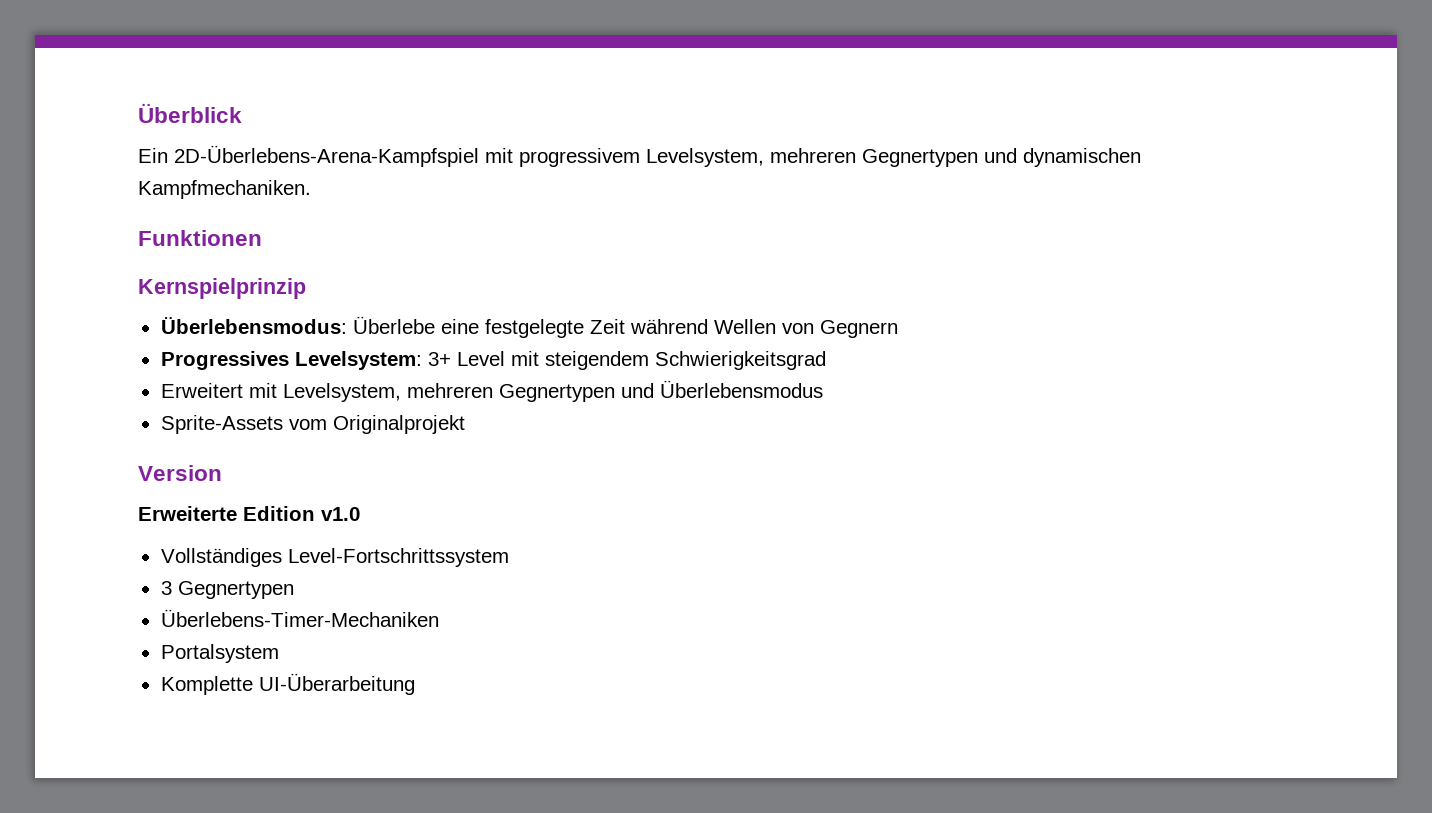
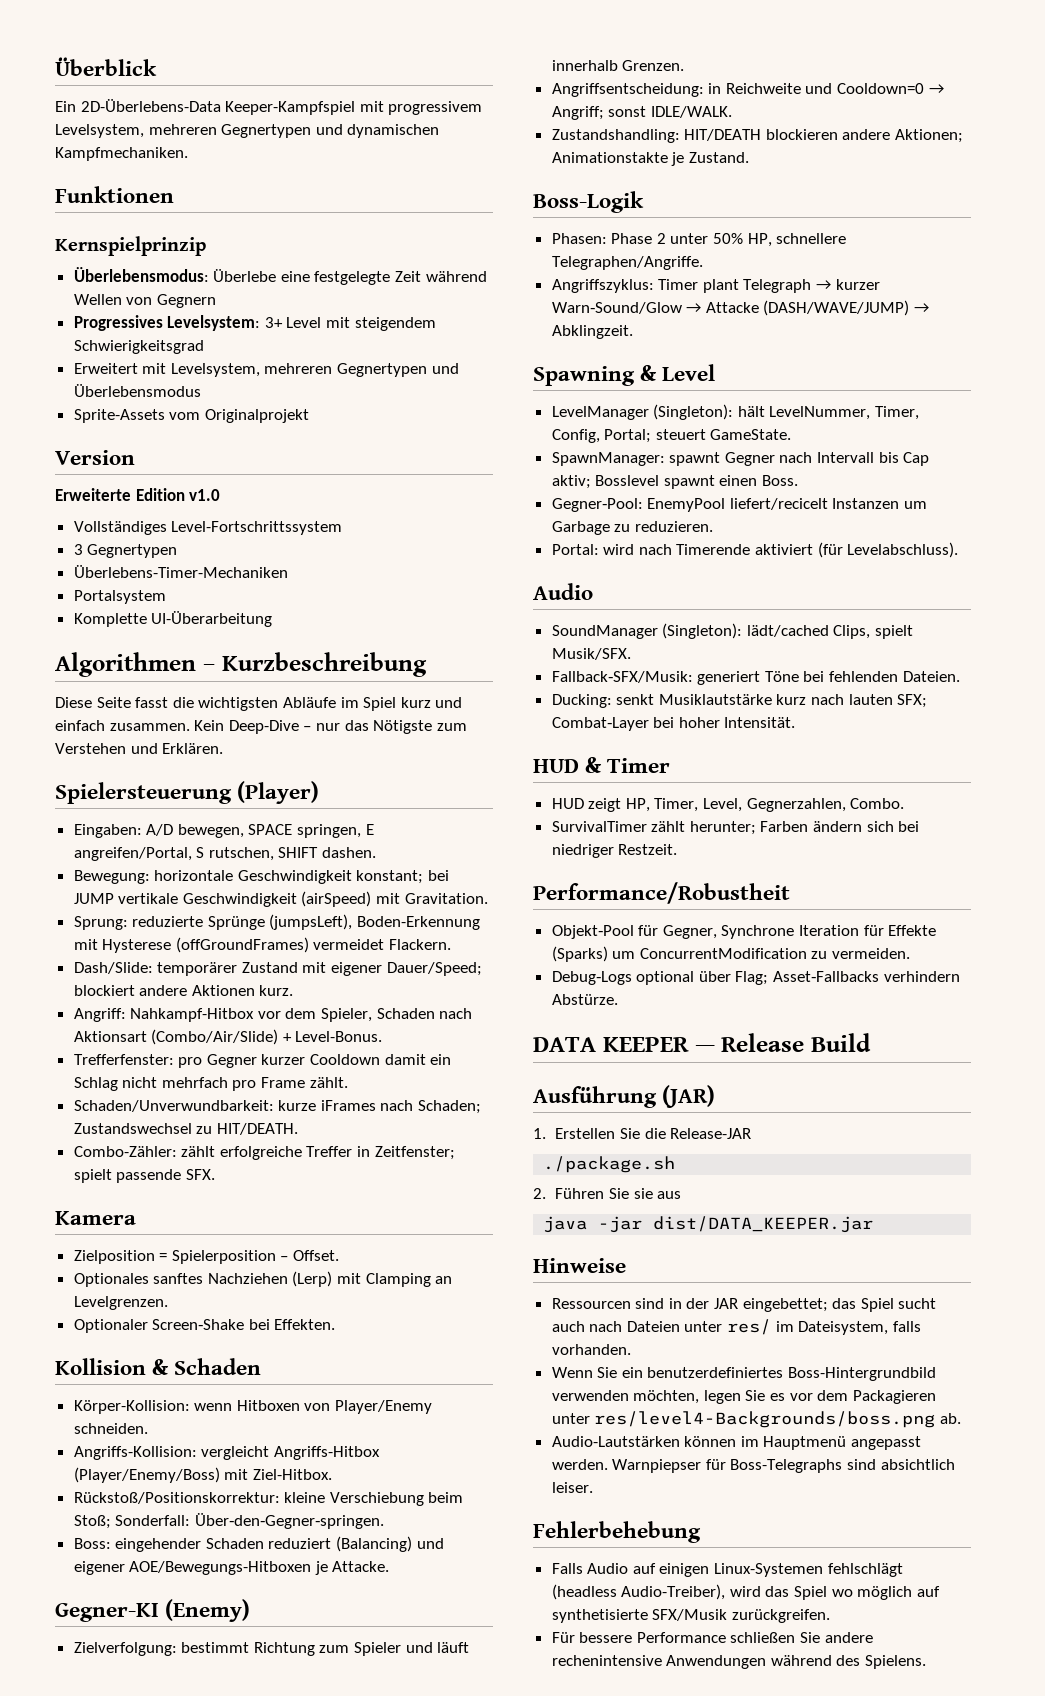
- Ein 2D-Überlebens-Arena-Kampfspiel mit progressivem Levelsystem, mehreren Gegnertypen und dynamischen Kampfmechaniken.
+ Ein 2D-Überlebens-Data Keeper-Kampfspiel mit progressivem Levelsystem, mehreren Gegnertypen und dynamischen Kampfmechaniken.
+ Algorithmen – Kurzbeschreibung
+ Diese Seite fasst die wichtigsten Abläufe im Spiel kurz und einfach zusammen. Kein Deep-Dive – nur das Nötigste zum Verstehen und Erklären.
+ Spielersteuerung (Player)
+ Eingaben: A/D bewegen, SPACE springen, E angreifen/Portal, S rutschen, SHIFT dashen.
+ Bewegung: horizontale Geschwindigkeit konstant; bei JUMP vertikale Geschwindigkeit (airSpeed) mit Gravitation.
+ Sprung: reduzierte Sprünge (jumpsLeft), Boden-Erkennung mit Hysterese (offGroundFrames) vermeidet Flackern.
+ Dash/Slide: temporärer Zustand mit eigener Dauer/Speed; blockiert andere Aktionen kurz.
+ Angriff: Nahkampf-Hitbox vor dem Spieler, Schaden nach Aktionsart (Combo/Air/Slide) + Level-Bonus.
+ Trefferfenster: pro Gegner kurzer Cooldown damit ein Schlag nicht mehrfach pro Frame zählt.
+ Schaden/Unverwundbarkeit: kurze iFrames nach Schaden; Zustandswechsel zu HIT/DEATH.
+ Combo-Zähler: zählt erfolgreiche Treffer in Zeitfenster; spielt passende SFX.
+ Kamera
+ Zielposition = Spielerposition – Offset.
+ Optionales sanftes Nachziehen (Lerp) mit Clamping an Levelgrenzen.
+ Optionaler Screen‑Shake bei Effekten.
+ Kollision & Schaden
+ Körper-Kollision: wenn Hitboxen von Player/Enemy schneiden.
+ Angriffs-Kollision: vergleicht Angriffs-Hitbox (Player/Enemy/Boss) mit Ziel-Hitbox.
+ Rückstoß/Positionskorrektur: kleine Verschiebung beim Stoß; Sonderfall: Über‑den‑Gegner‑springen.
+ Boss: eingehender Schaden reduziert (Balancing) und eigener AOE/Bewegungs-Hitboxen je Attacke.
+ Gegner‑KI (Enemy)
+ Zielverfolgung: bestimmt Richtung zum Spieler und läuft innerhalb Grenzen.
+ Angriffsentscheidung: in Reichweite und Cooldown=0 → Angriff; sonst IDLE/WALK.
+ Zustandshandling: HIT/DEATH blockieren andere Aktionen; Animationstakte je Zustand.
+ Boss‑Logik
+ Phasen: Phase 2 unter 50% HP, schnellere Telegraphen/Angriffe.
+ Angriffszyklus: Timer plant Telegraph → kurzer Warn‑Sound/Glow → Attacke (DASH/WAVE/JUMP) → Abklingzeit.
+ Spawning & Level
+ LevelManager (Singleton): hält LevelNummer, Timer, Config, Portal; steuert GameState.
+ SpawnManager: spawnt Gegner nach Intervall bis Cap aktiv; Bosslevel spawnt einen Boss.
+ Gegner‑Pool: EnemyPool liefert/recicelt Instanzen um Garbage zu reduzieren.
+ Portal: wird nach Timerende aktiviert (für Levelabschluss).
+ Audio
+ SoundManager (Singleton): lädt/cached Clips, spielt Musik/SFX.
+ Fallback‑SFX/Musik: generiert Töne bei fehlenden Dateien.
+ Ducking: senkt Musiklautstärke kurz nach lauten SFX; Combat‑Layer bei hoher Intensität.
+ HUD & Timer
+ HUD zeigt HP, Timer, Level, Gegnerzahlen, Combo.
+ SurvivalTimer zählt herunter; Farben ändern sich bei niedriger Restzeit.
+ Performance/Robustheit
+ Objekt‑Pool für Gegner, Synchrone Iteration für Effekte (Sparks) um ConcurrentModification zu vermeiden.
+ Debug‑Logs optional über Flag; Asset‑Fallbacks verhindern Abstürze.
+ DATA KEEPER — Release Build
+ Ausführung (JAR)
+ 1. Erstellen Sie die Release-JAR
+ ./package.sh
+ 2. Führen Sie sie aus
+ java -jar dist/DATA_KEEPER.jar
+ Hinweise
+ Ressourcen sind in der JAR eingebettet; das Spiel sucht auch nach Dateien unter res/ im Dateisystem, falls vorhanden.
+ Wenn Sie ein benutzerdefiniertes Boss-Hintergrundbild verwenden möchten, legen Sie es vor dem Packagieren unter res/level4-Backgrounds/boss.png ab.
+ Audio-Lautstärken können im Hauptmenü angepasst werden. Warnpiepser für Boss-Telegraphs sind absichtlich leiser.
+ Fehlerbehebung
+ Falls Audio auf einigen Linux-Systemen fehlschlägt (headless Audio-Treiber), wird das Spiel wo möglich auf synthetisierte SFX/Musik zurückgreifen.
+ Für bessere Performance schließen Sie andere rechenintensive Anwendungen während des Spielens.

